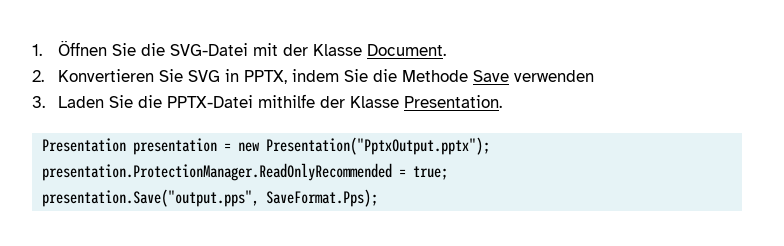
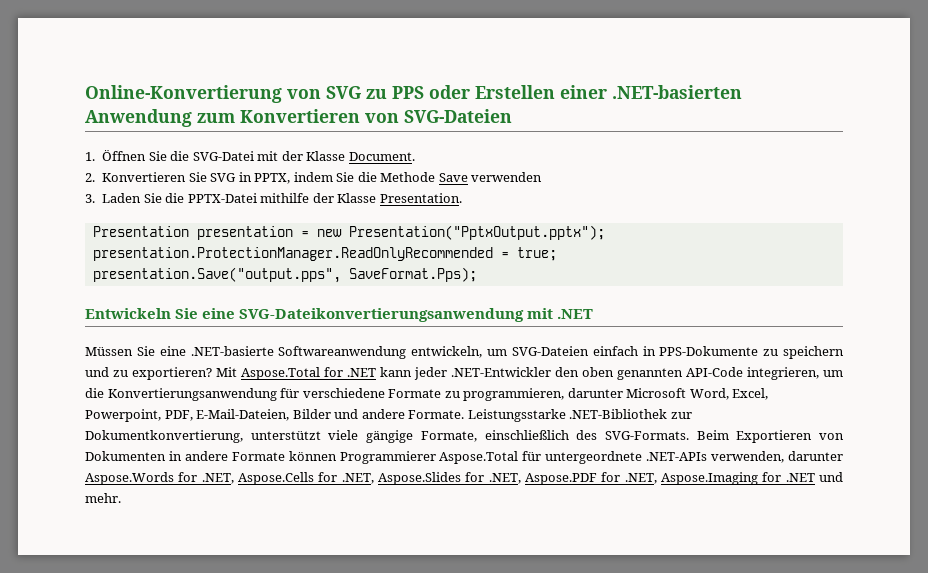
+ Online-Konvertierung von SVG zu PPS oder Erstellen einer .NET-basierten Anwendung zum Konvertieren von SVG-Dateien
+ Entwickeln Sie eine SVG-Dateikonvertierungsanwendung mit .NET
+ Müssen Sie eine .NET-basierte Softwareanwendung entwickeln, um SVG-Dateien einfach in PPS-Dokumente zu speichern und zu exportieren? Mit Aspose.Total for .NET kann jeder .NET-Entwickler den oben genannten API-Code integrieren, um die Konvertierungsanwendung für verschiedene Formate zu programmieren, darunter Microsoft Word, Excel, Powerpoint, PDF, E-Mail-Dateien, Bilder und andere Formate. Leistungsstarke .NET-Bibliothek zur Dokumentkonvertierung, unterstützt viele gängige Formate, einschließlich des SVG-Formats. Beim Exportieren von Dokumenten in andere Formate können Programmierer Aspose.Total für untergeordnete .NET-APIs verwenden, darunter Aspose.Words for .NET, Aspose.Cells for .NET, Aspose.Slides for .NET, Aspose.PDF for .NET, Aspose.Imaging for .NET und mehr.

